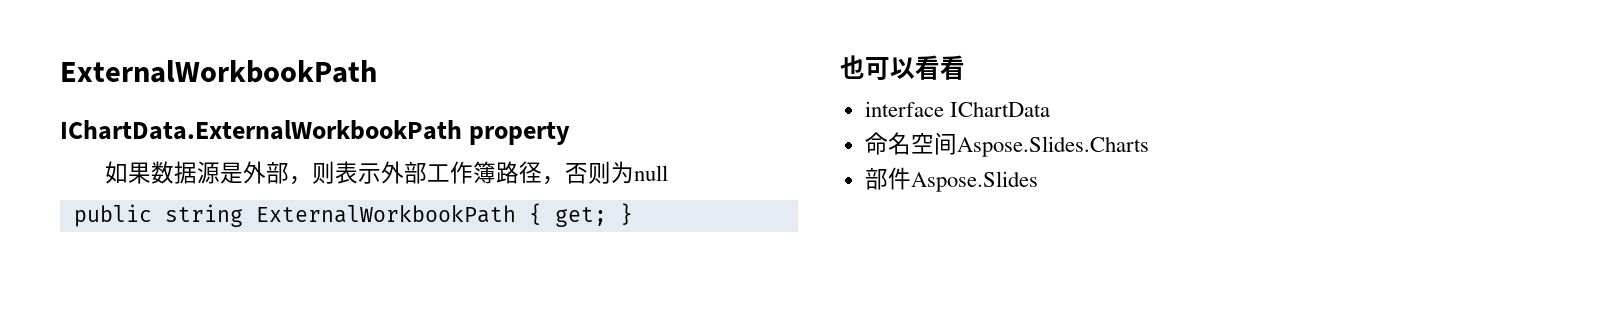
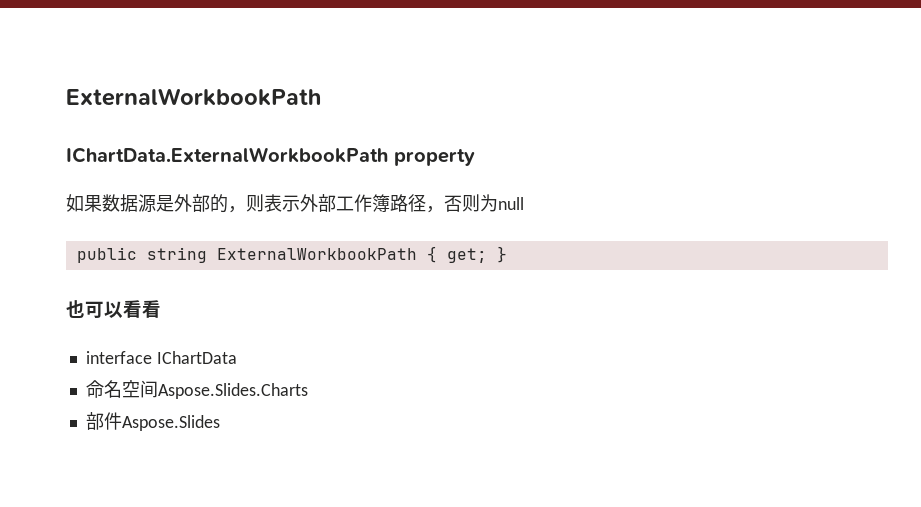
- 如果数据源是外部，则表示外部工作簿路径，否则为null
+ 如果数据源是外部的，则表示外部工作簿路径，否则为null

